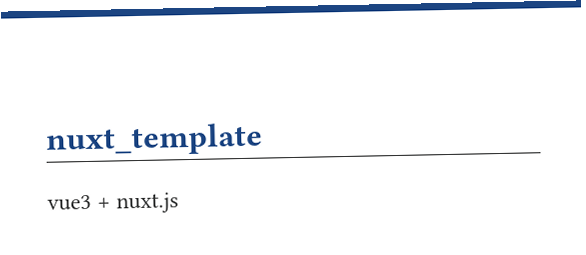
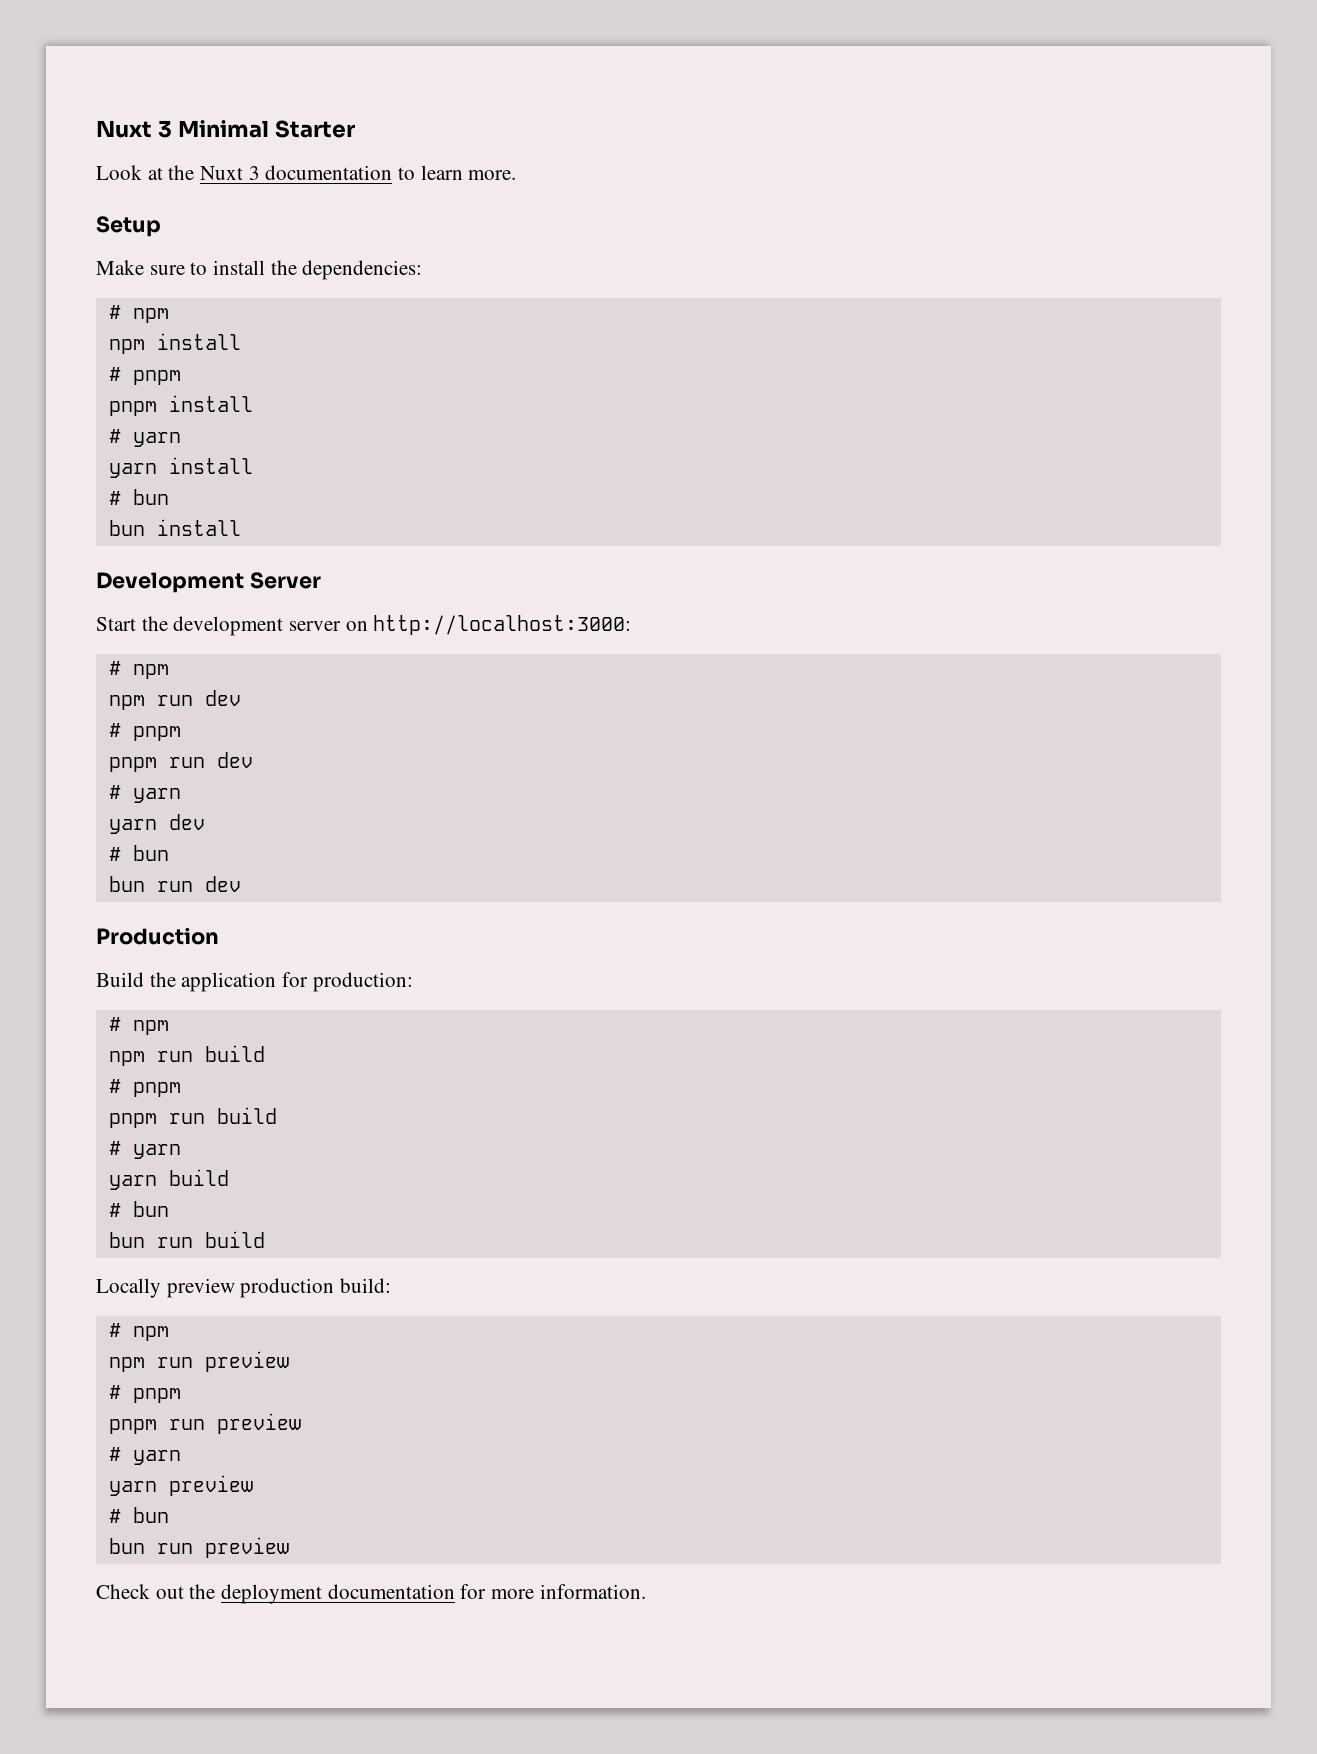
- nuxt_template
- vue3 + nuxt.js
+ Nuxt 3 Minimal Starter
+ Look at the Nuxt 3 documentation to learn more.
+ Setup
+ Make sure to install the dependencies:
+ # npm
+ npm install
+ # pnpm
+ pnpm install
+ # yarn
+ yarn install
+ # bun
+ bun install
+ Development Server
+ Start the development server on http://localhost:3000:
+ # npm
+ npm run dev
+ # pnpm
+ pnpm run dev
+ # yarn
+ yarn dev
+ # bun
+ bun run dev
+ Production
+ Build the application for production:
+ # npm
+ npm run build
+ # pnpm
+ pnpm run build
+ # yarn
+ yarn build
+ # bun
+ bun run build
+ Locally preview production build:
+ # npm
+ npm run preview
+ # pnpm
+ pnpm run preview
+ # yarn
+ yarn preview
+ # bun
+ bun run preview
+ Check out the deployment documentation for more information.

